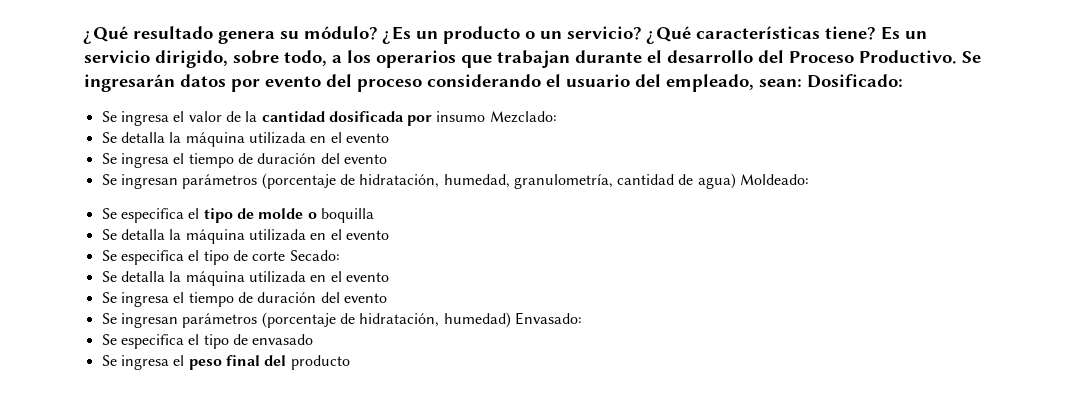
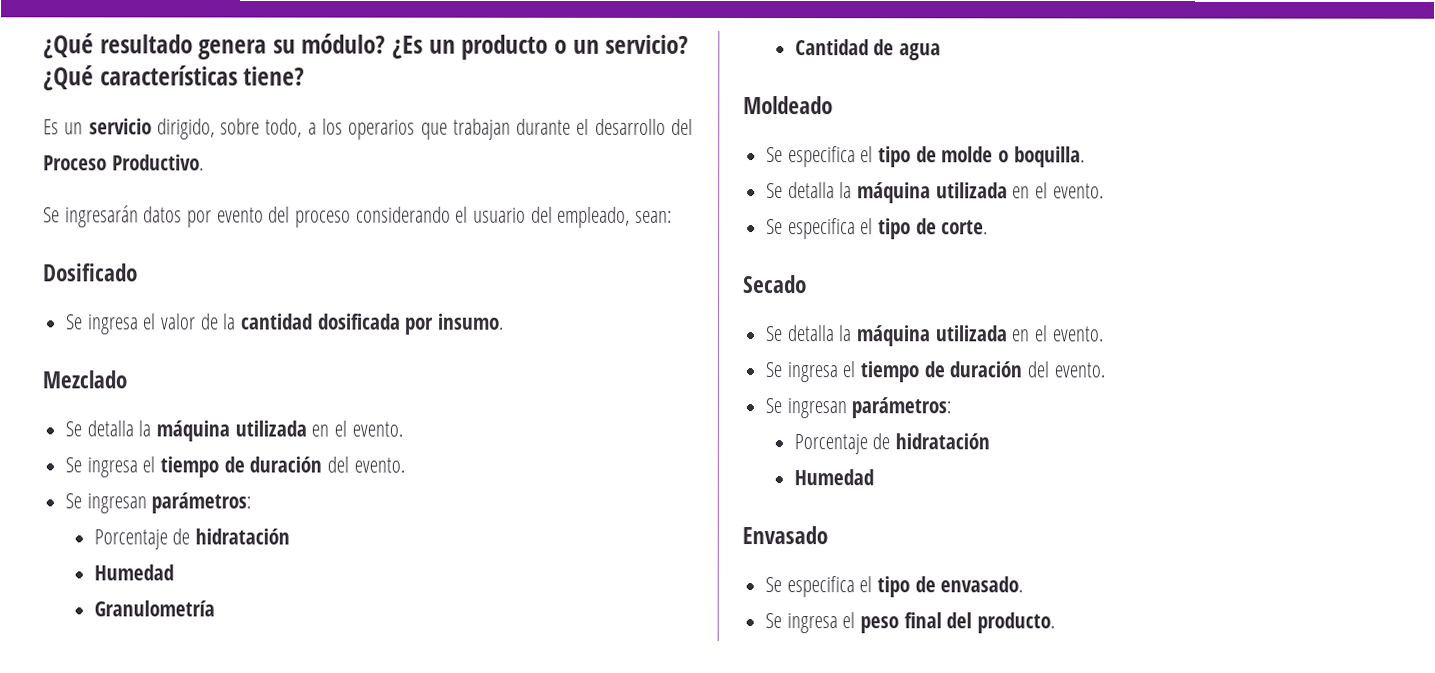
- ¿Qué características tiene? Es un servicio dirigido, sobre todo, a los operarios que trabajan durante el desarrollo del Proceso Productivo. Se ingresarán datos por evento del proceso considerando el usuario del empleado, sean: Dosificado:
+ ¿Qué características tiene?
+ Es un servicio dirigido, sobre todo, a los operarios que trabajan durante el desarrollo del Proceso Productivo.
+ Se ingresarán datos por evento del proceso considerando el usuario del empleado, sean:
+ Dosificado
- Se ingresa el valor de la cantidad dosificada por insumo Mezclado:
- Se detalla la máquina utilizada en el evento
- Se ingresa el tiempo de duración del evento
- Se ingresan parámetros (porcentaje de hidratación, humedad, granulometría, cantidad de agua) Moldeado:
+ Se ingresa el valor de la cantidad dosificada por insumo.
+ Mezclado
+ Se detalla la máquina utilizada en el evento.
+ Se ingresa el tiempo de duración del evento.
+ Se ingresan parámetros:
+ Porcentaje de hidratación
+ Humedad
+ Granulometría
+ Cantidad de agua
+ Moldeado
- Se especifica el tipo de molde o boquilla
- Se detalla la máquina utilizada en el evento
- Se especifica el tipo de corte Secado:
- Se detalla la máquina utilizada en el evento
- Se ingresa el tiempo de duración del evento
- Se ingresan parámetros (porcentaje de hidratación, humedad) Envasado:
- Se especifica el tipo de envasado
+ Se especifica el tipo de molde o boquilla.
+ Se detalla la máquina utilizada en el evento.
+ Se especifica el tipo de corte.
+ Secado
+ Se detalla la máquina utilizada en el evento.
+ Se ingresa el tiempo de duración del evento.
+ Se ingresan parámetros:
+ Porcentaje de hidratación
+ Humedad
+ Envasado
+ Se especifica el tipo de envasado.
- Se ingresa el peso final del producto
+ Se ingresa el peso final del producto.

